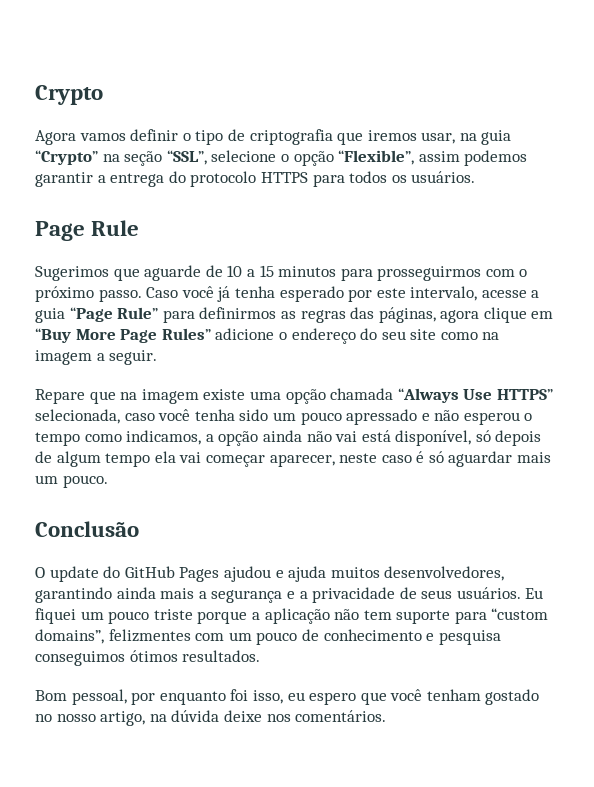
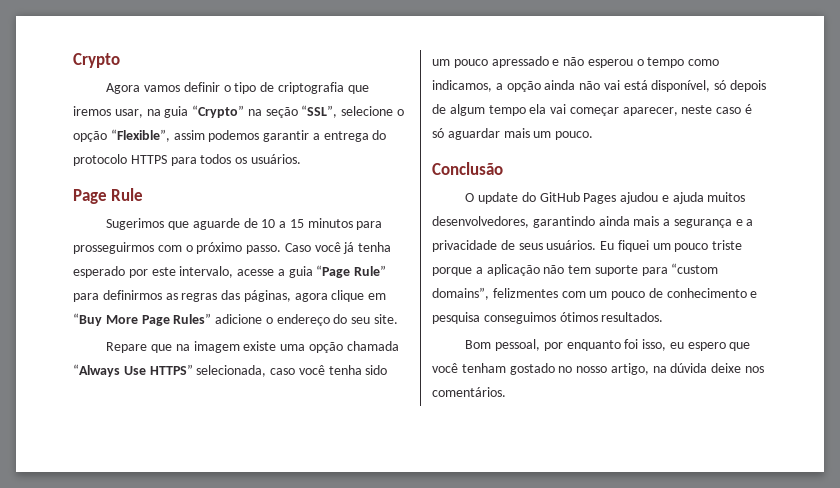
- Caso você já tenha esperado por este intervalo, acesse a guia “Page Rule” para definirmos as regras das páginas, agora clique em “Buy More Page Rules” adicione o endereço do seu site como na imagem a seguir.
+ Caso você já tenha esperado por este intervalo, acesse a guia “Page Rule” para definirmos as regras das páginas, agora clique em “Buy More Page Rules” adicione o endereço do seu site.

